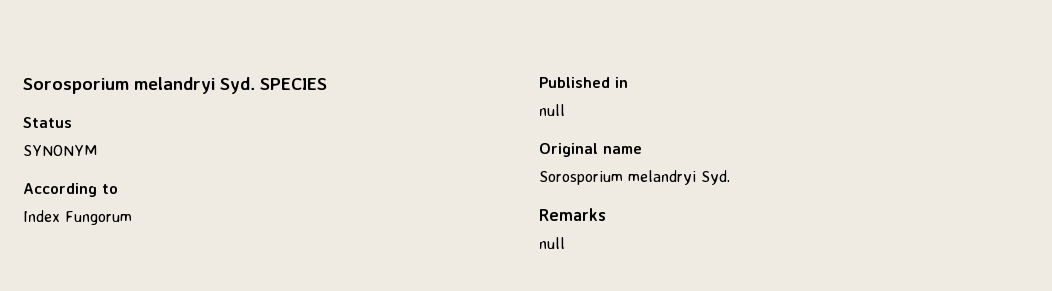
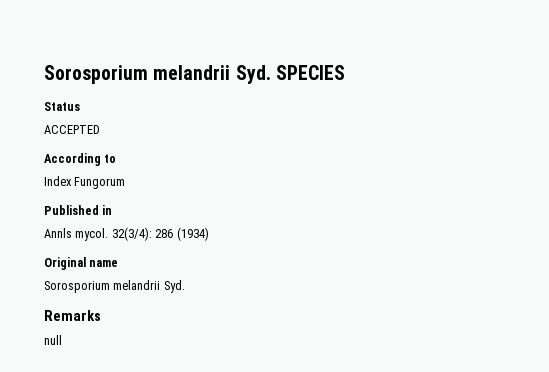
- Sorosporium melandryi Syd. SPECIES
+ Sorosporium melandrii Syd. SPECIES
- SYNONYM
+ ACCEPTED
  Published in
- null
+ Annls mycol. 32(3/4): 286 (1934)
  Original name
- Sorosporium melandryi Syd.
+ Sorosporium melandrii Syd.

